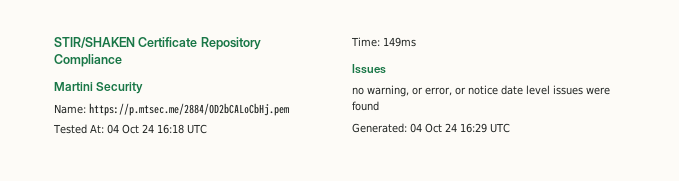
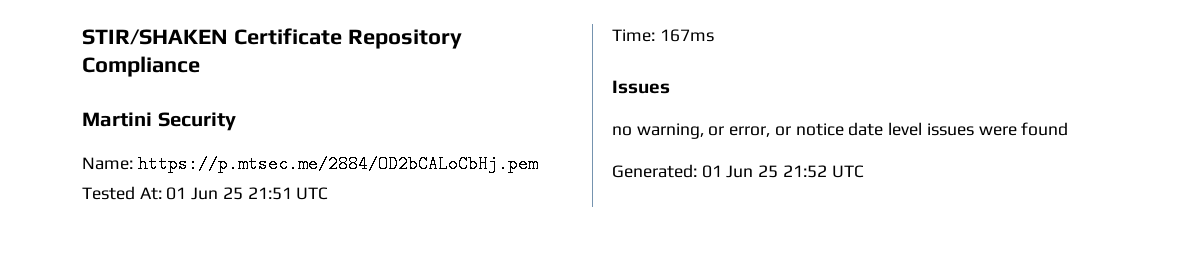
- Tested At: 04 Oct 24 16:18 UTC
+ Tested At: 01 Jun 25 21:51 UTC
- Time: 149ms
+ Time: 167ms
- Generated: 04 Oct 24 16:29 UTC
+ Generated: 01 Jun 25 21:52 UTC

